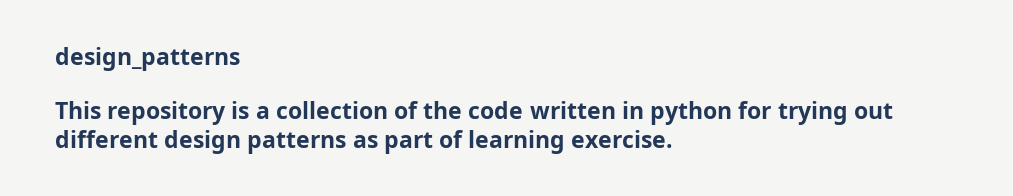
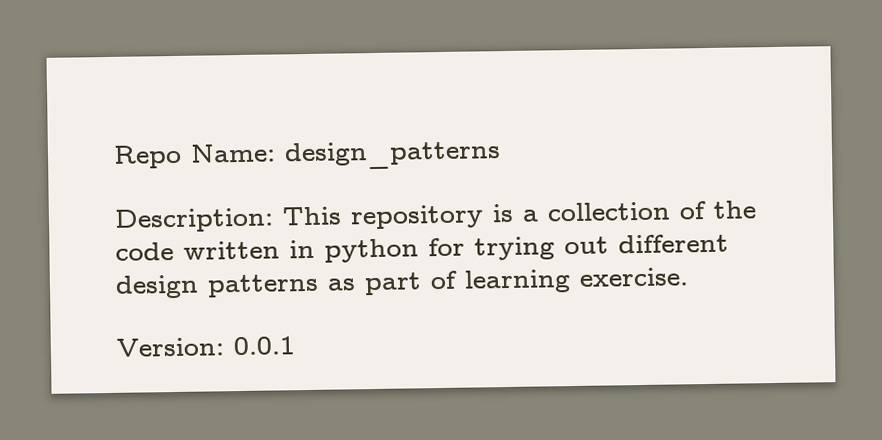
- design_patterns
+ Repo Name: design_patterns
- This repository is a collection of the code written in python for trying out different design patterns as part of learning exercise.
+ Description: This repository is a collection of the code written in python for trying out different design patterns as part of learning exercise.
+ Version: 0.0.1

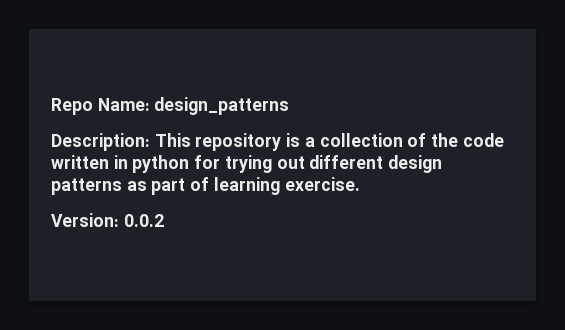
- Version: 0.0.1
+ Version: 0.0.2

